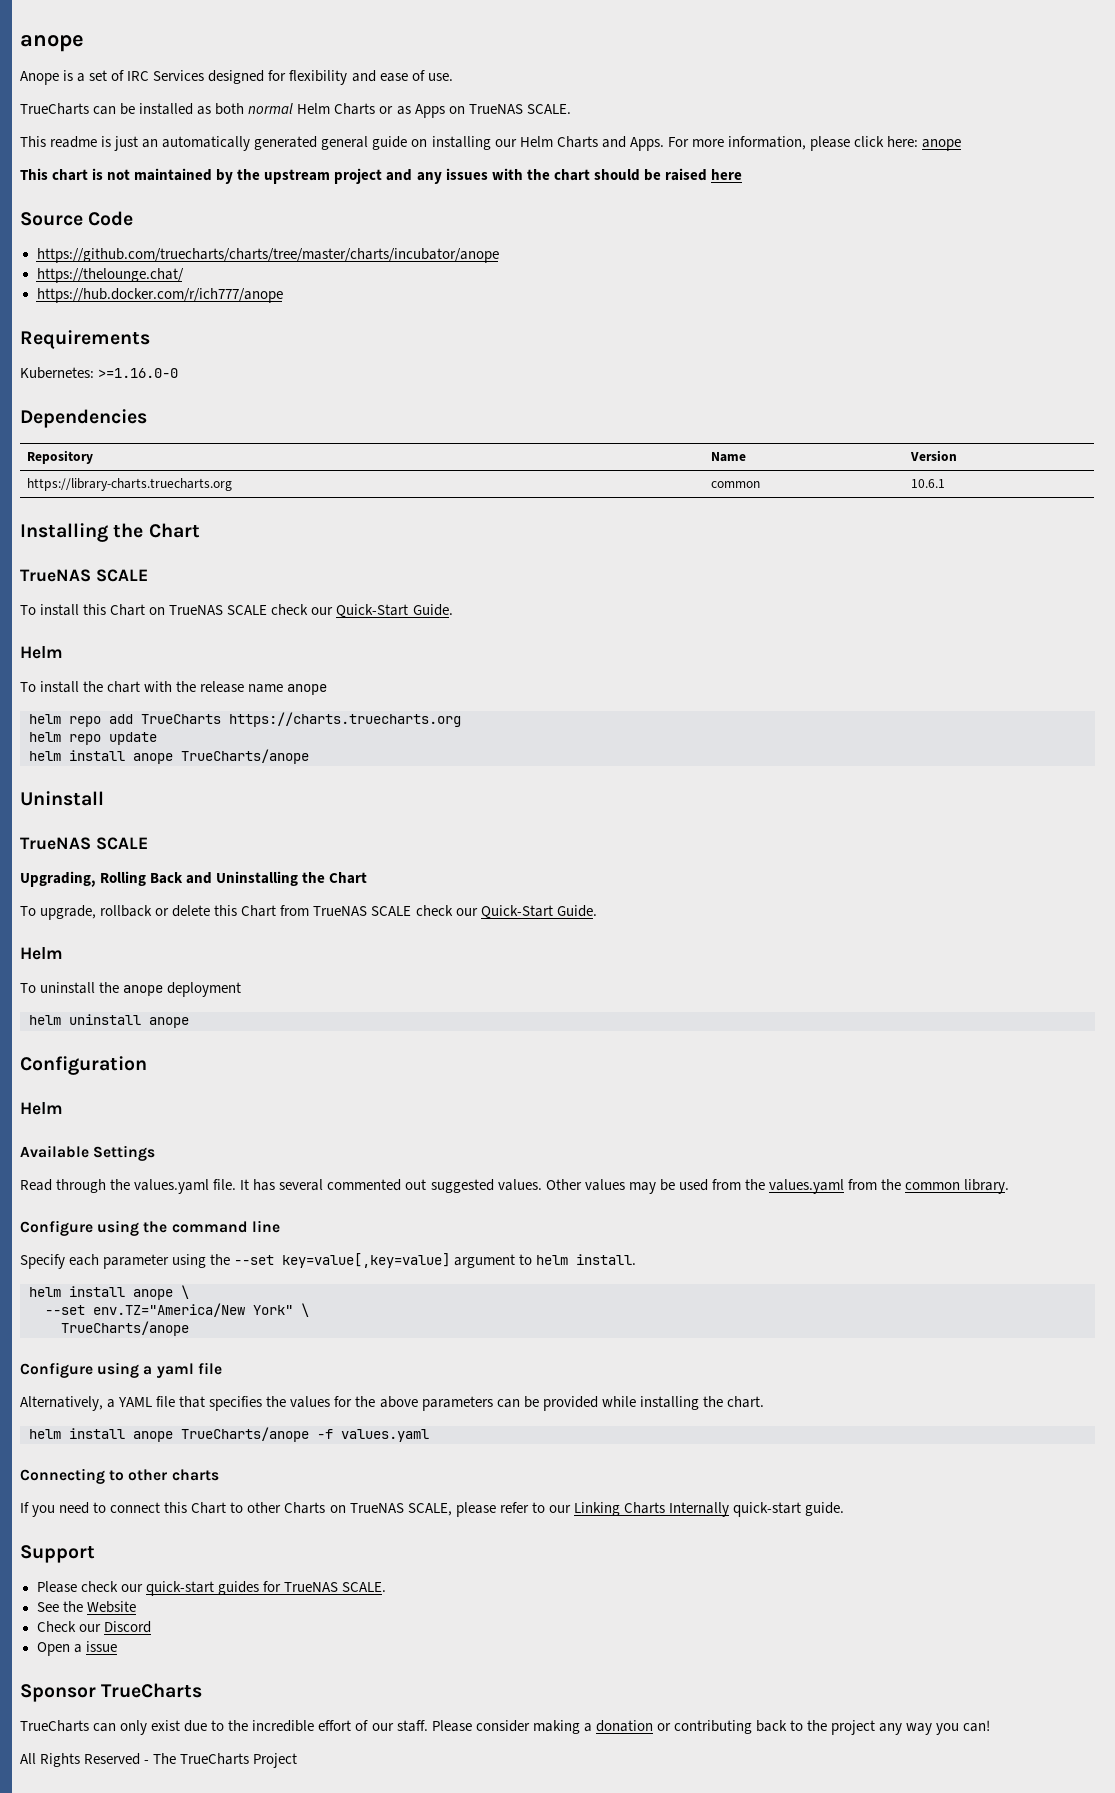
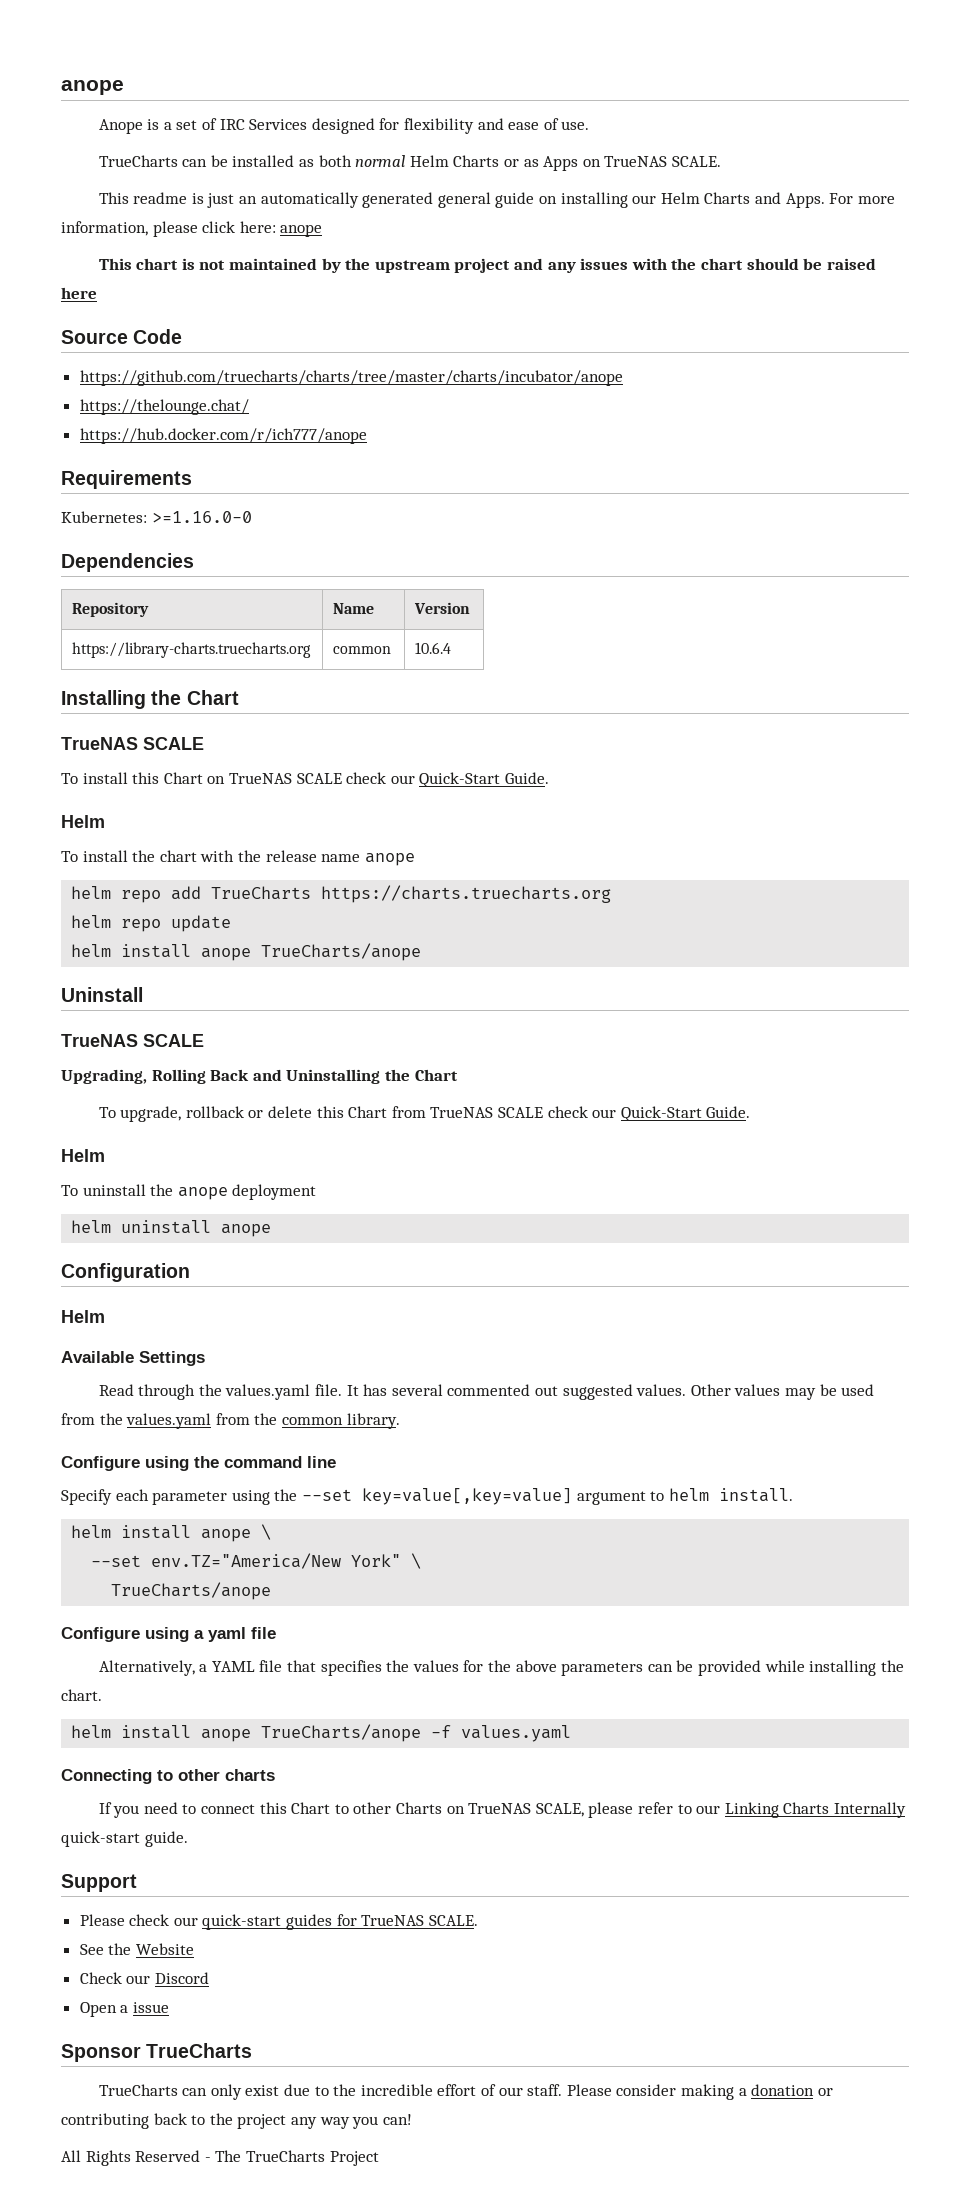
- https://library-charts.truecharts.org | common | 10.6.1
+ https://library-charts.truecharts.org | common | 10.6.4

